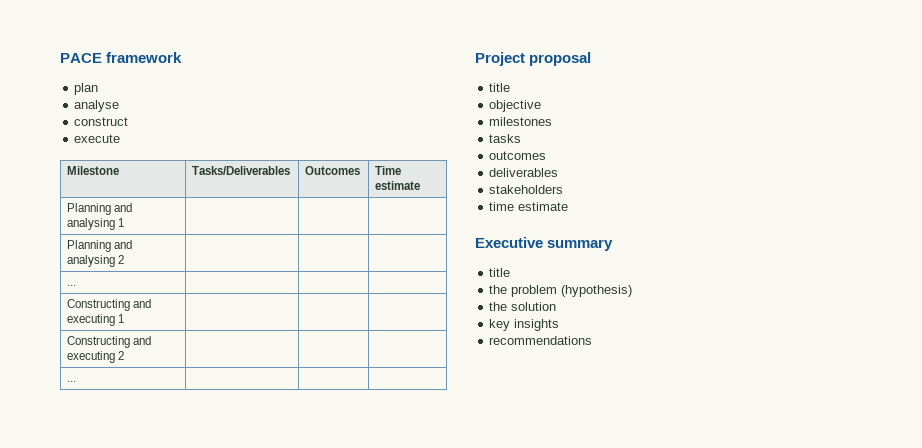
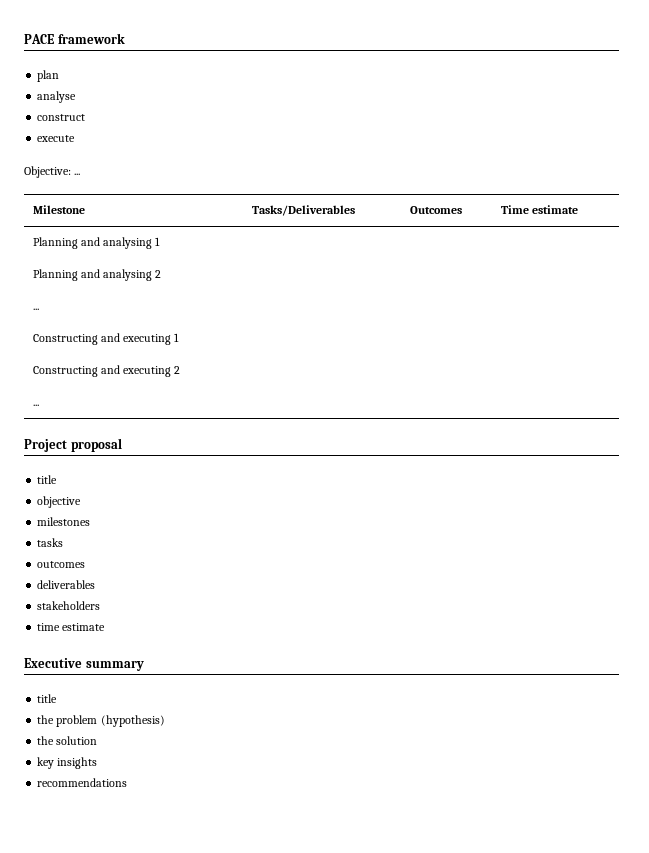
+ Objective: ...

